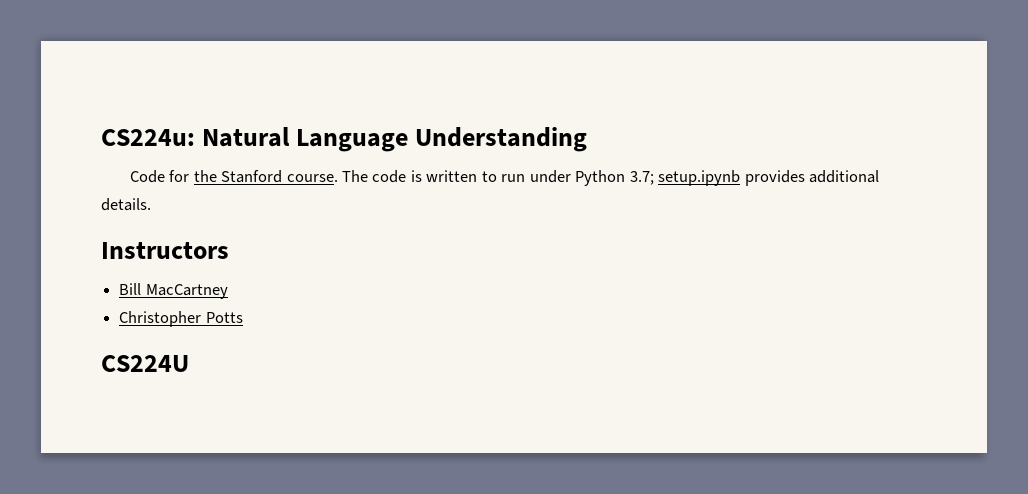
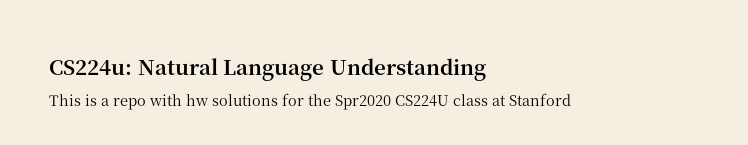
- Code for the Stanford course. The code is written to run under Python 3.7; setup.ipynb provides additional details.
- Instructors
- Bill MacCartney
- Christopher Potts
- CS224U
+ This is a repo with hw solutions for the Spr2020 CS224U class at Stanford

